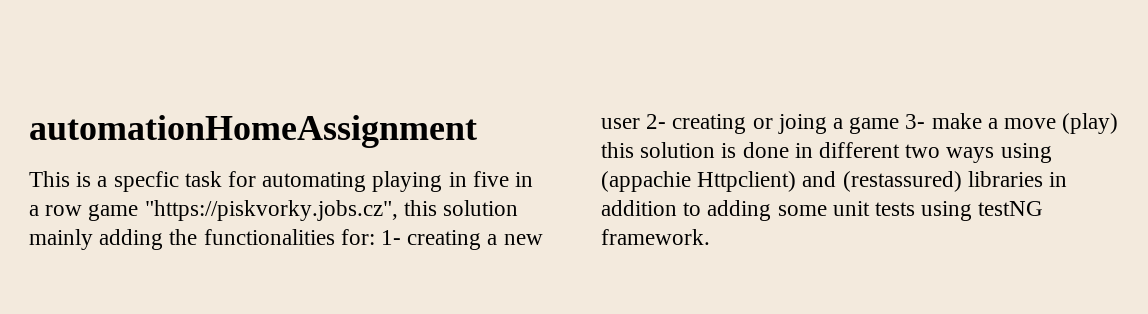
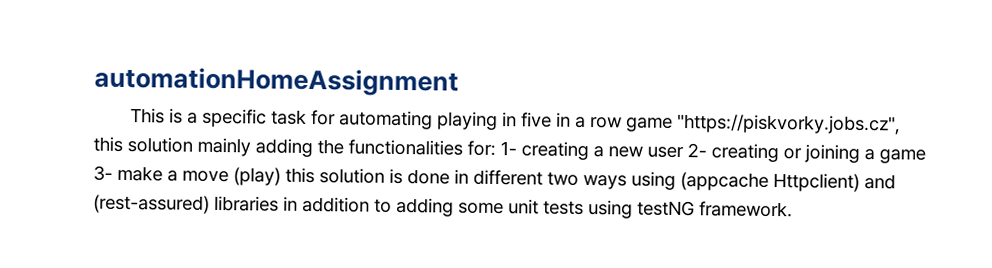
- This is a specfic task for automating playing in five in a row game "https://piskvorky.jobs.cz", this solution mainly adding the functionalities for: 1- creating a new user 2- creating or joing a game 3- make a move (play) this solution is done in different two ways using (appachie Httpclient) and (restassured) libraries in addition to adding some unit tests using testNG framework.
+ This is a specific task for automating playing in five in a row game "https://piskvorky.jobs.cz", this solution mainly adding the functionalities for: 1- creating a new user 2- creating or joining a game 3- make a move (play) this solution is done in different two ways using (appcache Httpclient) and (rest-assured) libraries in addition to adding some unit tests using testNG framework.

